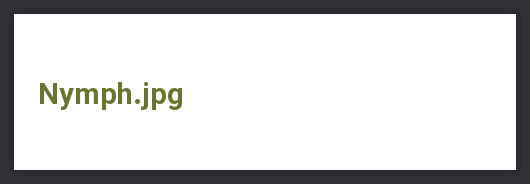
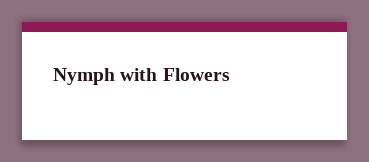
- Nymph.jpg
+ Nymph with Flowers

